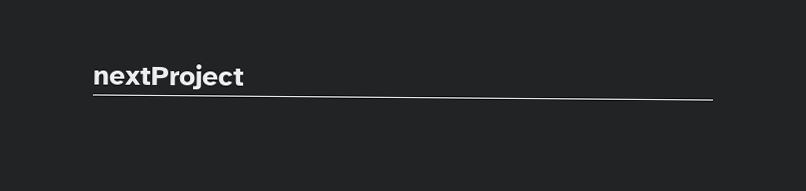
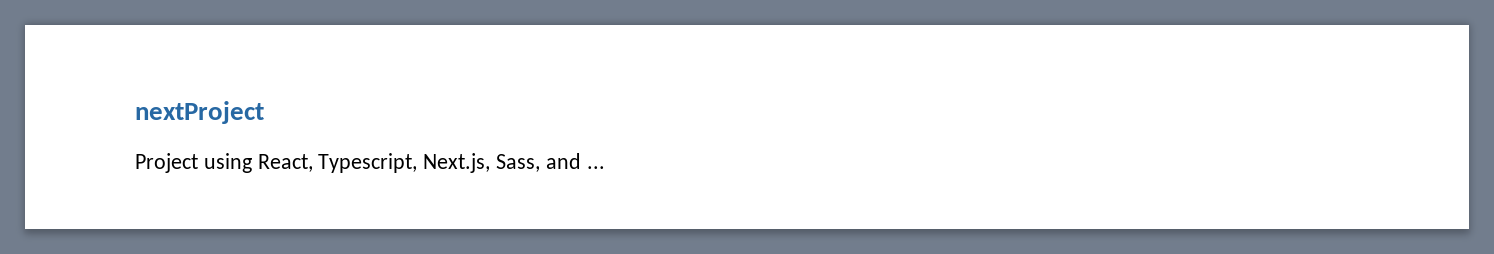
+ Project using React, Typescript, Next.js, Sass, and ...

